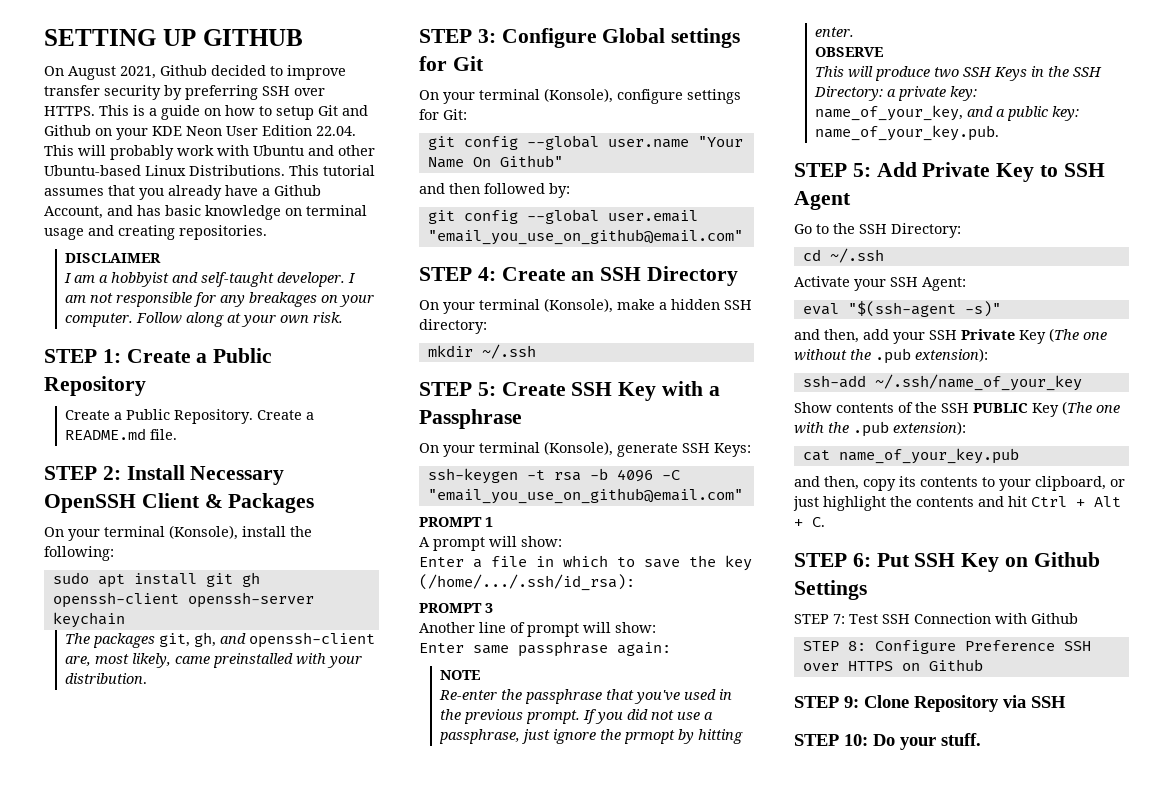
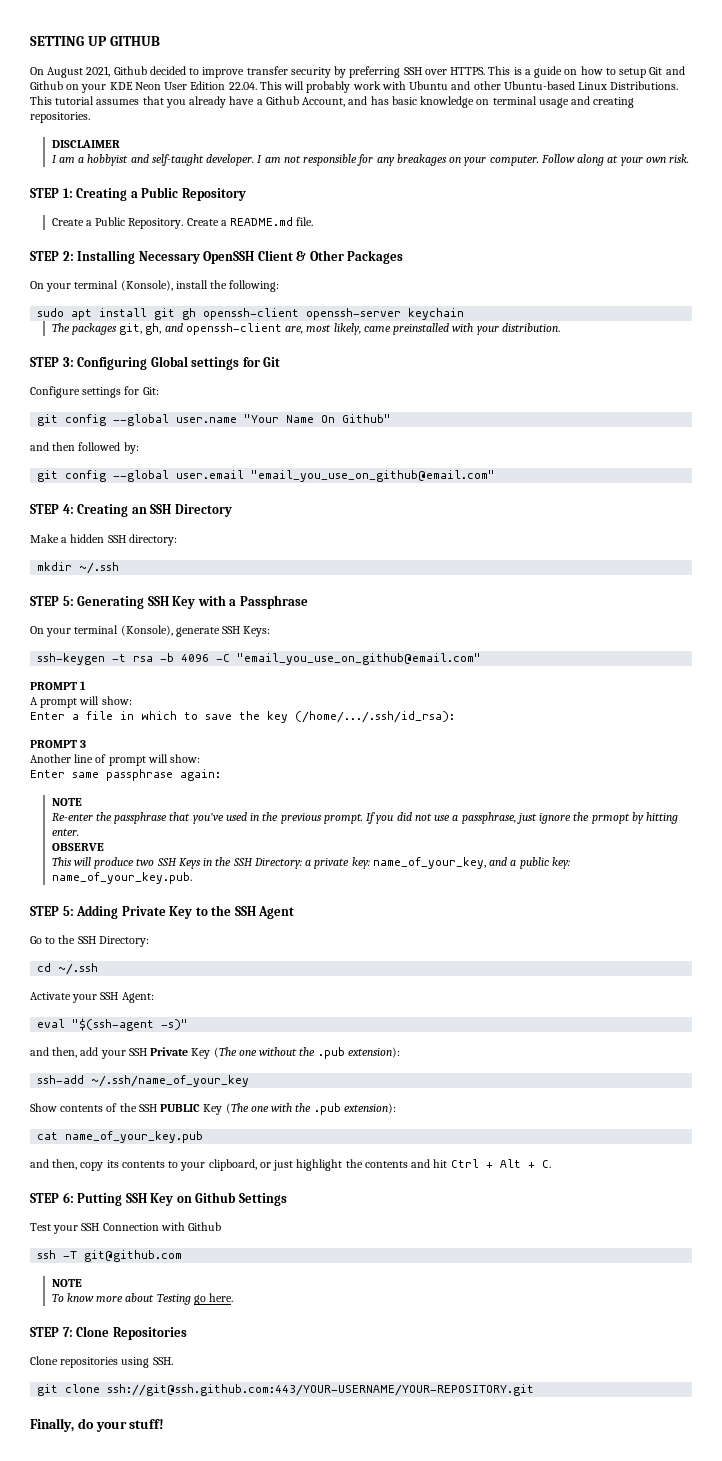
- STEP 1: Create a Public Repository
+ STEP 1: Creating a Public Repository
- STEP 2: Install Necessary OpenSSH Client & Packages
+ STEP 2: Installing Necessary OpenSSH Client & Other Packages
- STEP 3: Configure Global settings for Git
+ STEP 3: Configuring Global settings for Git
- On your terminal (Konsole), configure settings for Git:
+ Configure settings for Git:
- STEP 4: Create an SSH Directory
+ STEP 4: Creating an SSH Directory
- On your terminal (Konsole), make a hidden SSH directory:
+ Make a hidden SSH directory:
- STEP 5: Create SSH Key with a Passphrase
+ STEP 5: Generating SSH Key with a Passphrase
- STEP 5: Add Private Key to SSH Agent
+ STEP 5: Adding Private Key to the SSH Agent
- STEP 6: Put SSH Key on Github Settings
+ STEP 6: Putting SSH Key on Github Settings
- STEP 7: Test SSH Connection with Github
+ Test your SSH Connection with Github
- STEP 8: Configure Preference SSH over HTTPS on Github
- STEP 9: Clone Repository via SSH
- STEP 10: Do your stuff.
+ ssh -T git@github.com
+ NOTE
+ To know more about Testing go here.
+ STEP 7: Clone Repositories
+ Clone repositories using SSH.
+ git clone ssh://git@ssh.github.com:443/YOUR-USERNAME/YOUR-REPOSITORY.git
+ Finally, do your stuff!

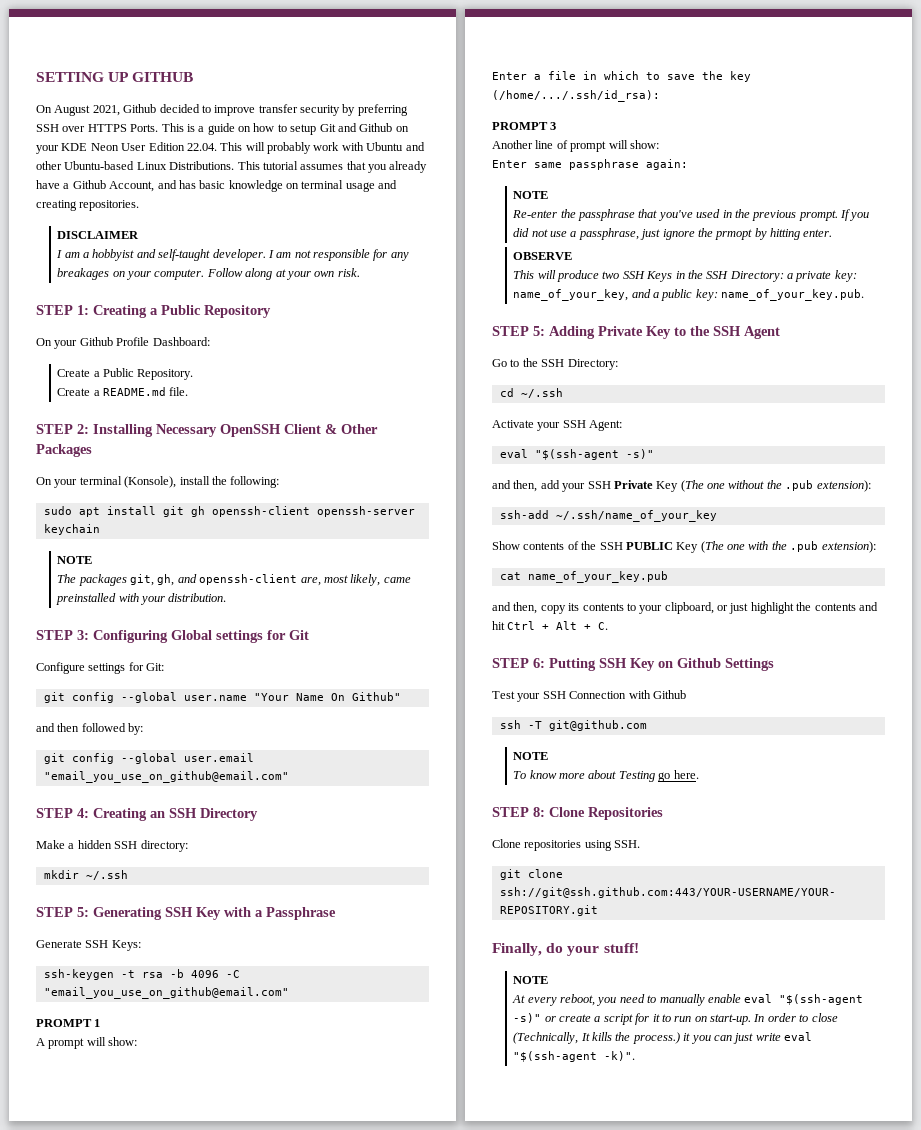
- On August 2021, Github decided to improve transfer security by preferring SSH over HTTPS.
+ On August 2021, Github decided to improve transfer security by preferring SSH over HTTPS Ports.
+ On your Github Profile Dashboard:
- Create a Public Repository. Create a README.md file.
+ Create a Public Repository.
+ Create a README.md file.
  sudo apt install git gh openssh-client openssh-server keychain
+ NOTE
- On your terminal (Konsole), generate SSH Keys:
+ Generate SSH Keys:
- STEP 7: Clone Repositories
+ STEP 8: Clone Repositories
  Finally, do your stuff!
+ NOTE
+ At every reboot, you need to manually enable eval "$(ssh-agent -s)" or create a script for it to run on start-up. In order to close (Technically, It kills the process.) it you can just write eval "$(ssh-agent -k)".

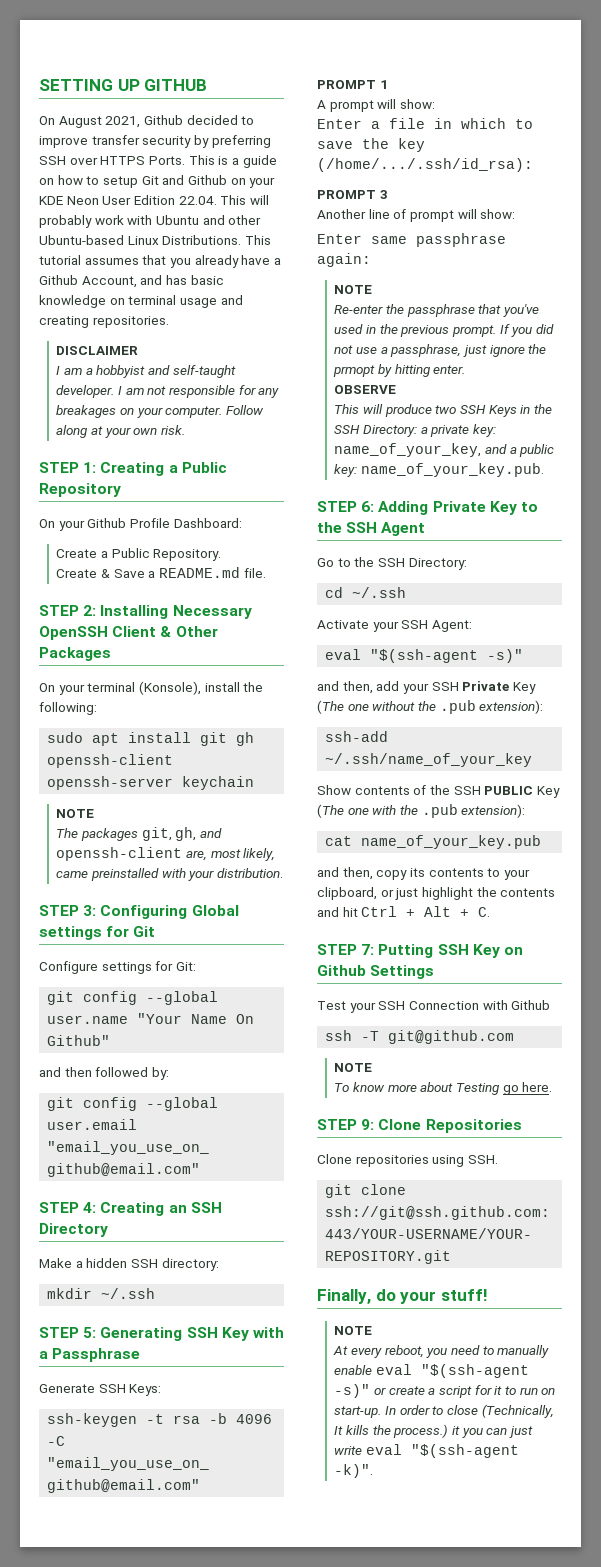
- Create a README.md file.
+ Create & Save a README.md file.
- STEP 5: Adding Private Key to the SSH Agent
+ STEP 6: Adding Private Key to the SSH Agent
- STEP 6: Putting SSH Key on Github Settings
+ STEP 7: Putting SSH Key on Github Settings
- STEP 8: Clone Repositories
+ STEP 9: Clone Repositories

